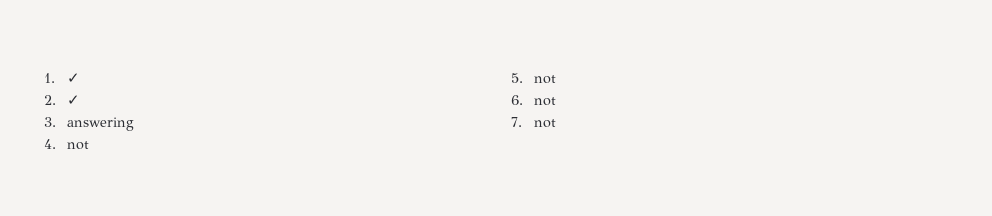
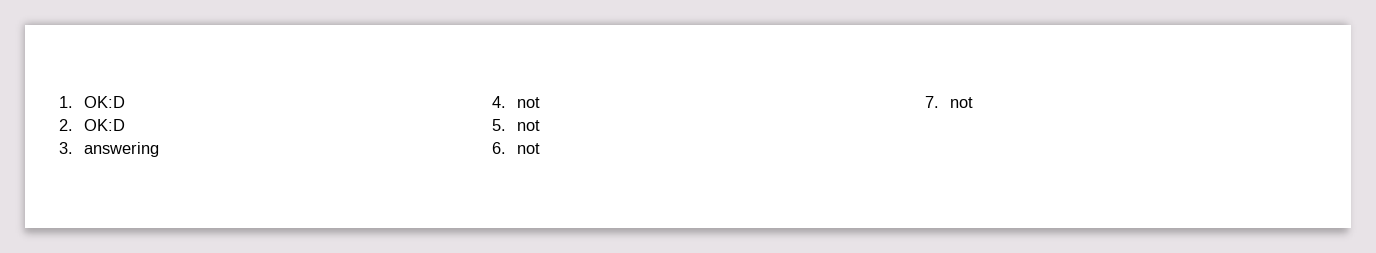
- 1. ✓
+ 1. OK:D
- 2. ✓
+ 2. OK:D

